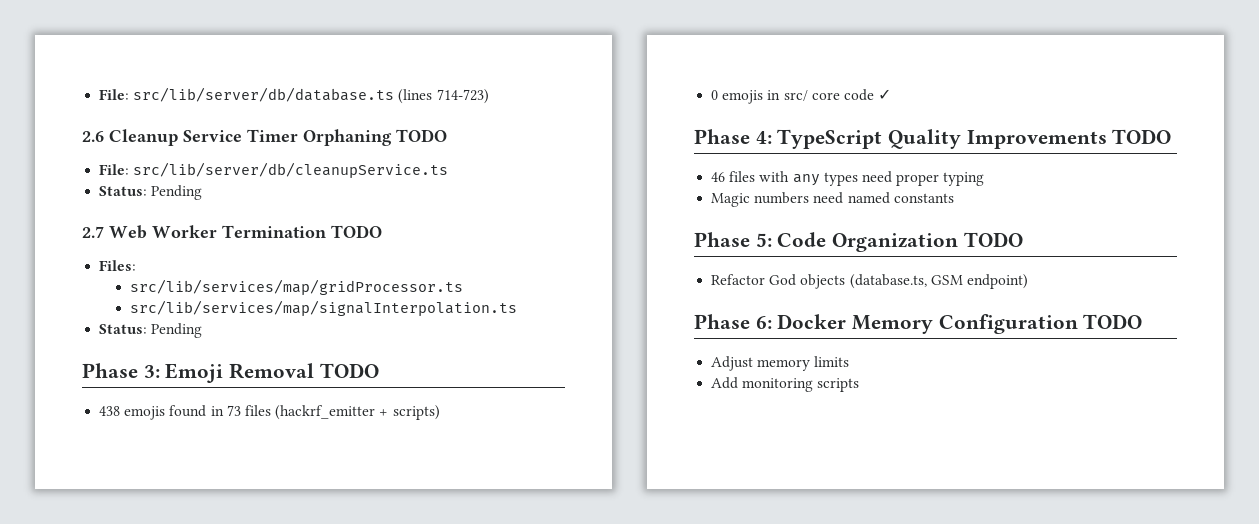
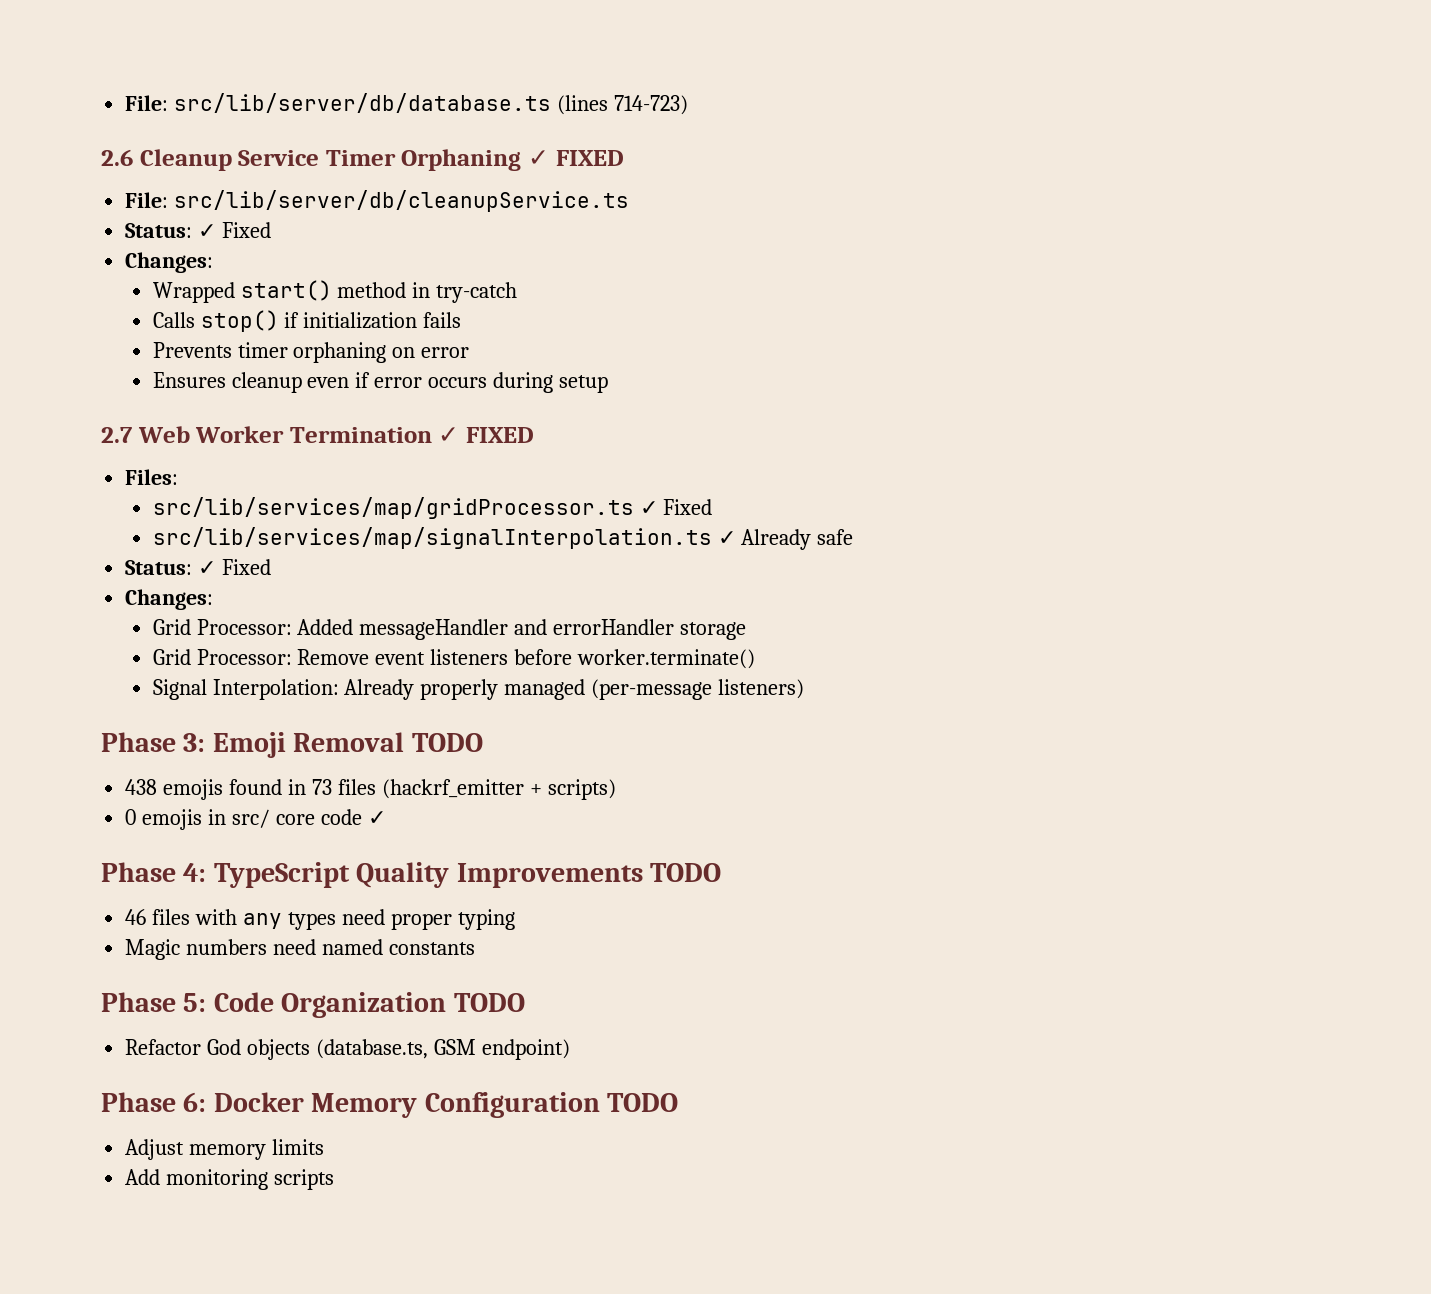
- 2.6 Cleanup Service Timer Orphaning TODO
+ 2.6 Cleanup Service Timer Orphaning ✓ FIXED
  File: src/lib/server/db/cleanupService.ts
- Status: Pending
+ Status: ✓ Fixed
+ Changes:
+ Wrapped start() method in try-catch
+ Calls stop() if initialization fails
+ Prevents timer orphaning on error
+ Ensures cleanup even if error occurs during setup
- 2.7 Web Worker Termination TODO
+ 2.7 Web Worker Termination ✓ FIXED
- src/lib/services/map/gridProcessor.ts
+ src/lib/services/map/gridProcessor.ts ✓ Fixed
- src/lib/services/map/signalInterpolation.ts
- Status: Pending
+ src/lib/services/map/signalInterpolation.ts ✓ Already safe
+ Status: ✓ Fixed
+ Changes:
+ Grid Processor: Added messageHandler and errorHandler storage
+ Grid Processor: Remove event listeners before worker.terminate()
+ Signal Interpolation: Already properly managed (per-message listeners)

